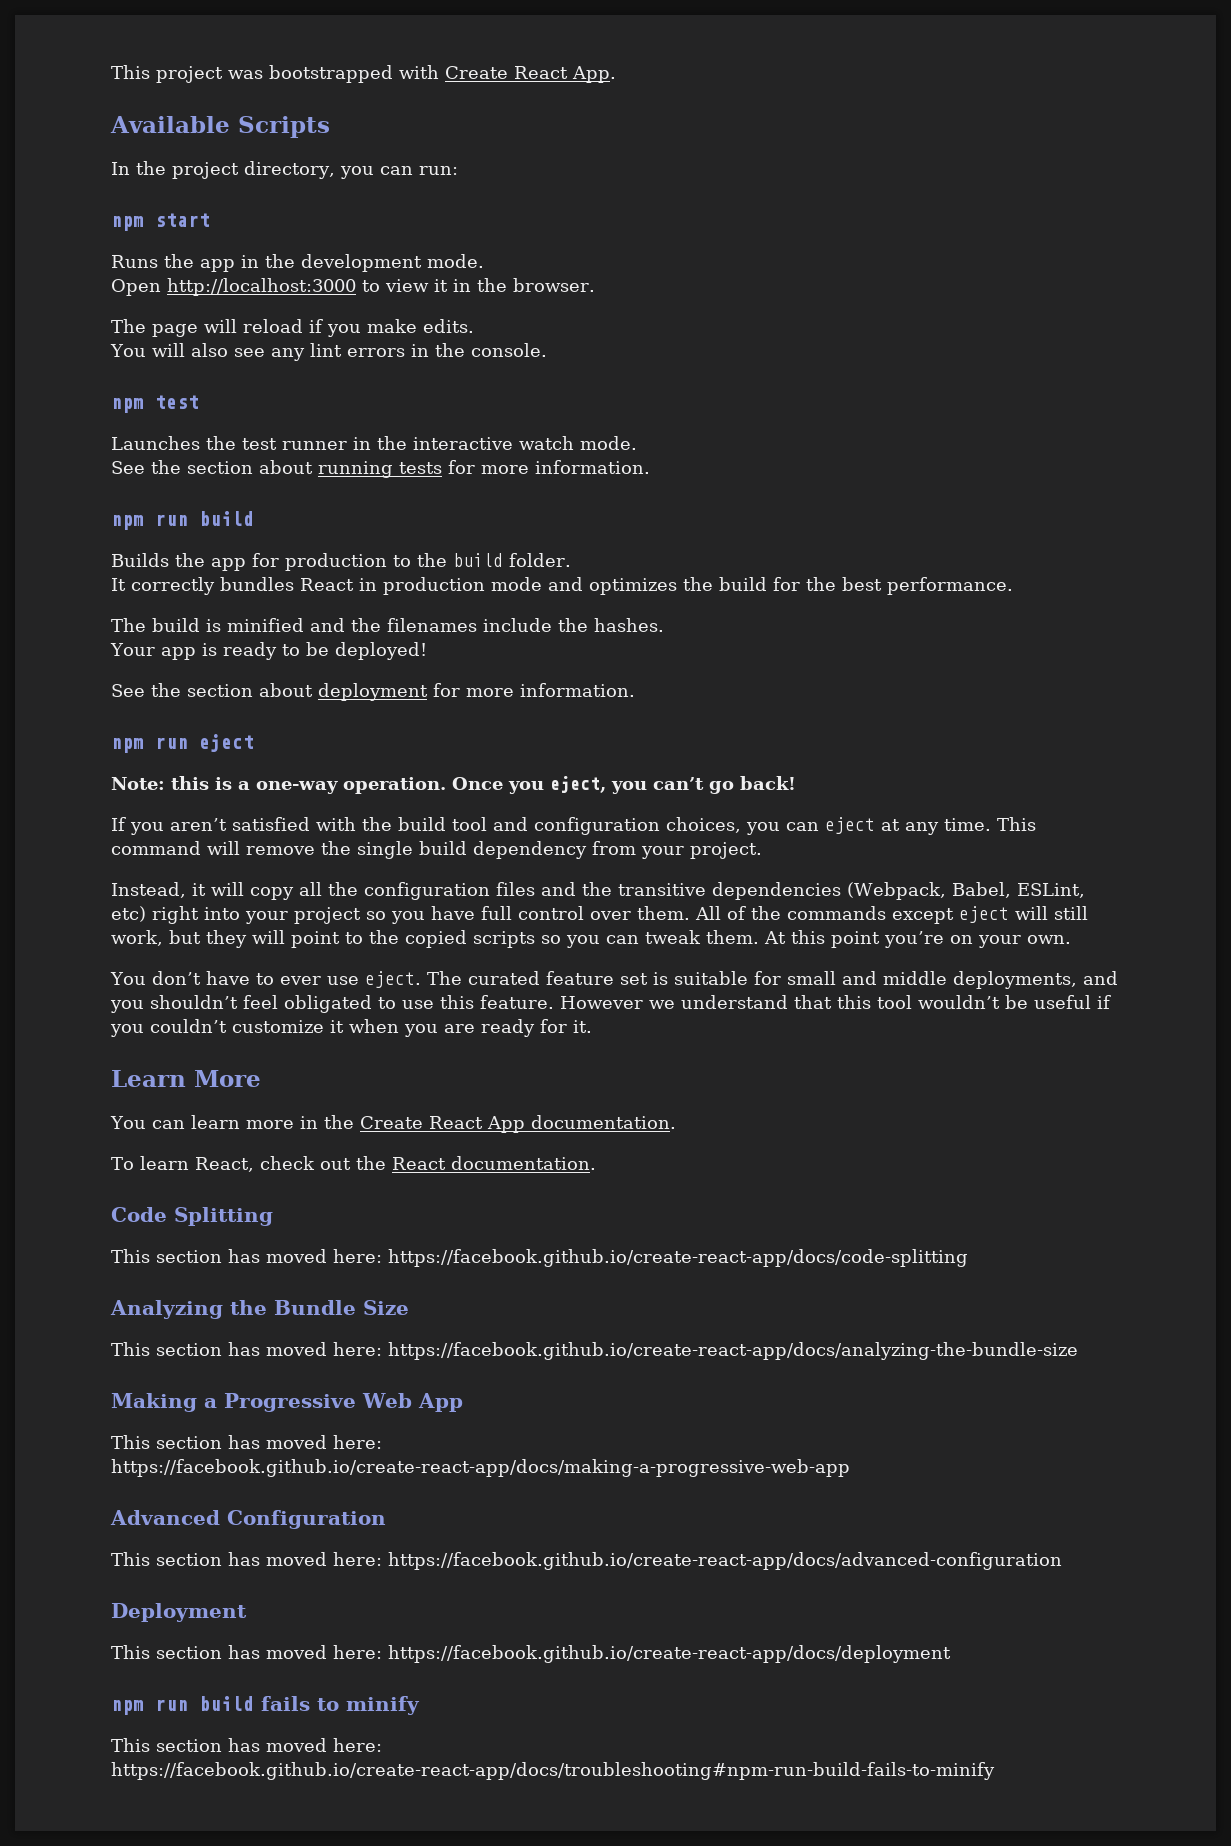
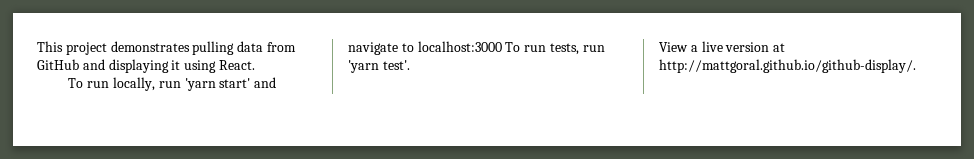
- This project was bootstrapped with Create React App.
- Available Scripts
- In the project directory, you can run:
- npm start
- Runs the app in the development mode.
- Open http://localhost:3000 to view it in the browser.
- The page will reload if you make edits.
- You will also see any lint errors in the console.
- npm test
- Launches the test runner in the interactive watch mode.
- See the section about running tests for more information.
- npm run build
- Builds the app for production to the build folder.
- It correctly bundles React in production mode and optimizes the build for the best performance.
- The build is minified and the filenames include the hashes.
- Your app is ready to be deployed!
- See the section about deployment for more information.
- npm run eject
- Note: this is a one-way operation. Once you eject, you can’t go back!
- If you aren’t satisfied with the build tool and configuration choices, you can eject at any time. This command will remove the single build dependency from your project.
- Instead, it will copy all the configuration files and the transitive dependencies (Webpack, Babel, ESLint, etc) right into your project so you have full control over them. All of the commands except eject will still work, but they will point to the copied scripts so you can tweak them. At this point you’re on your own.
- You don’t have to ever use eject. The curated feature set is suitable for small and middle deployments, and you shouldn’t feel obligated to use this feature. However we understand that this tool wouldn’t be useful if you couldn’t customize it when you are ready for it.
- Learn More
- You can learn more in the Create React App documentation.
- To learn React, check out the React documentation.
- Code Splitting
- This section has moved here: https://facebook.github.io/create-react-app/docs/code-splitting
- Analyzing the Bundle Size
- This section has moved here: https://facebook.github.io/create-react-app/docs/analyzing-the-bundle-size
- Making a Progressive Web App
- This section has moved here: https://facebook.github.io/create-react-app/docs/making-a-progressive-web-app
- Advanced Configuration
- This section has moved here: https://facebook.github.io/create-react-app/docs/advanced-configuration
- Deployment
- This section has moved here: https://facebook.github.io/create-react-app/docs/deployment
- npm run build fails to minify
- This section has moved here: https://facebook.github.io/create-react-app/docs/troubleshooting#npm-run-build-fails-to-minify
+ This project demonstrates pulling data from GitHub and displaying it using React.
+ To run locally, run 'yarn start' and navigate to localhost:3000 To run tests, run 'yarn test'.
+ View a live version at http://mattgoral.github.io/github-display/.

